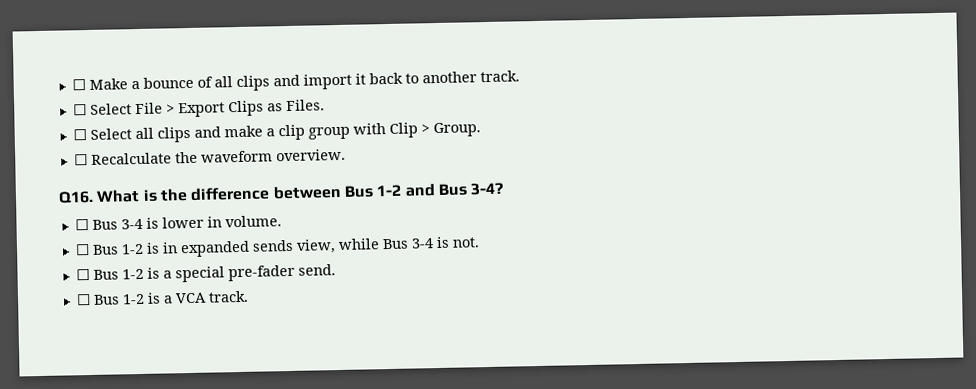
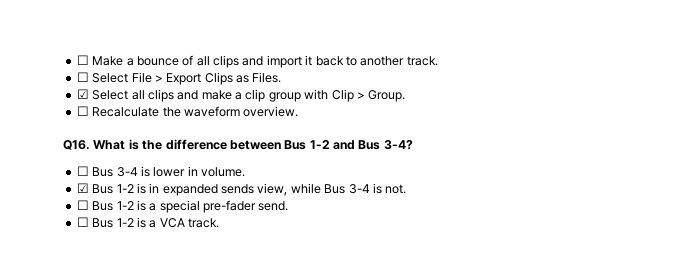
- ☐ Select all clips and make a clip group with Clip > Group.
+ ☑ Select all clips and make a clip group with Clip > Group.
- ☐ Bus 1-2 is in expanded sends view, while Bus 3-4 is not.
+ ☑ Bus 1-2 is in expanded sends view, while Bus 3-4 is not.

